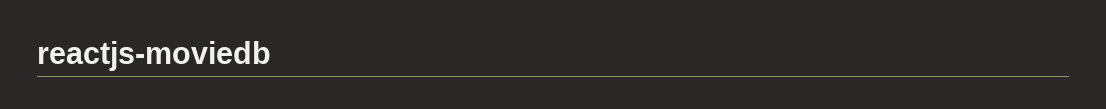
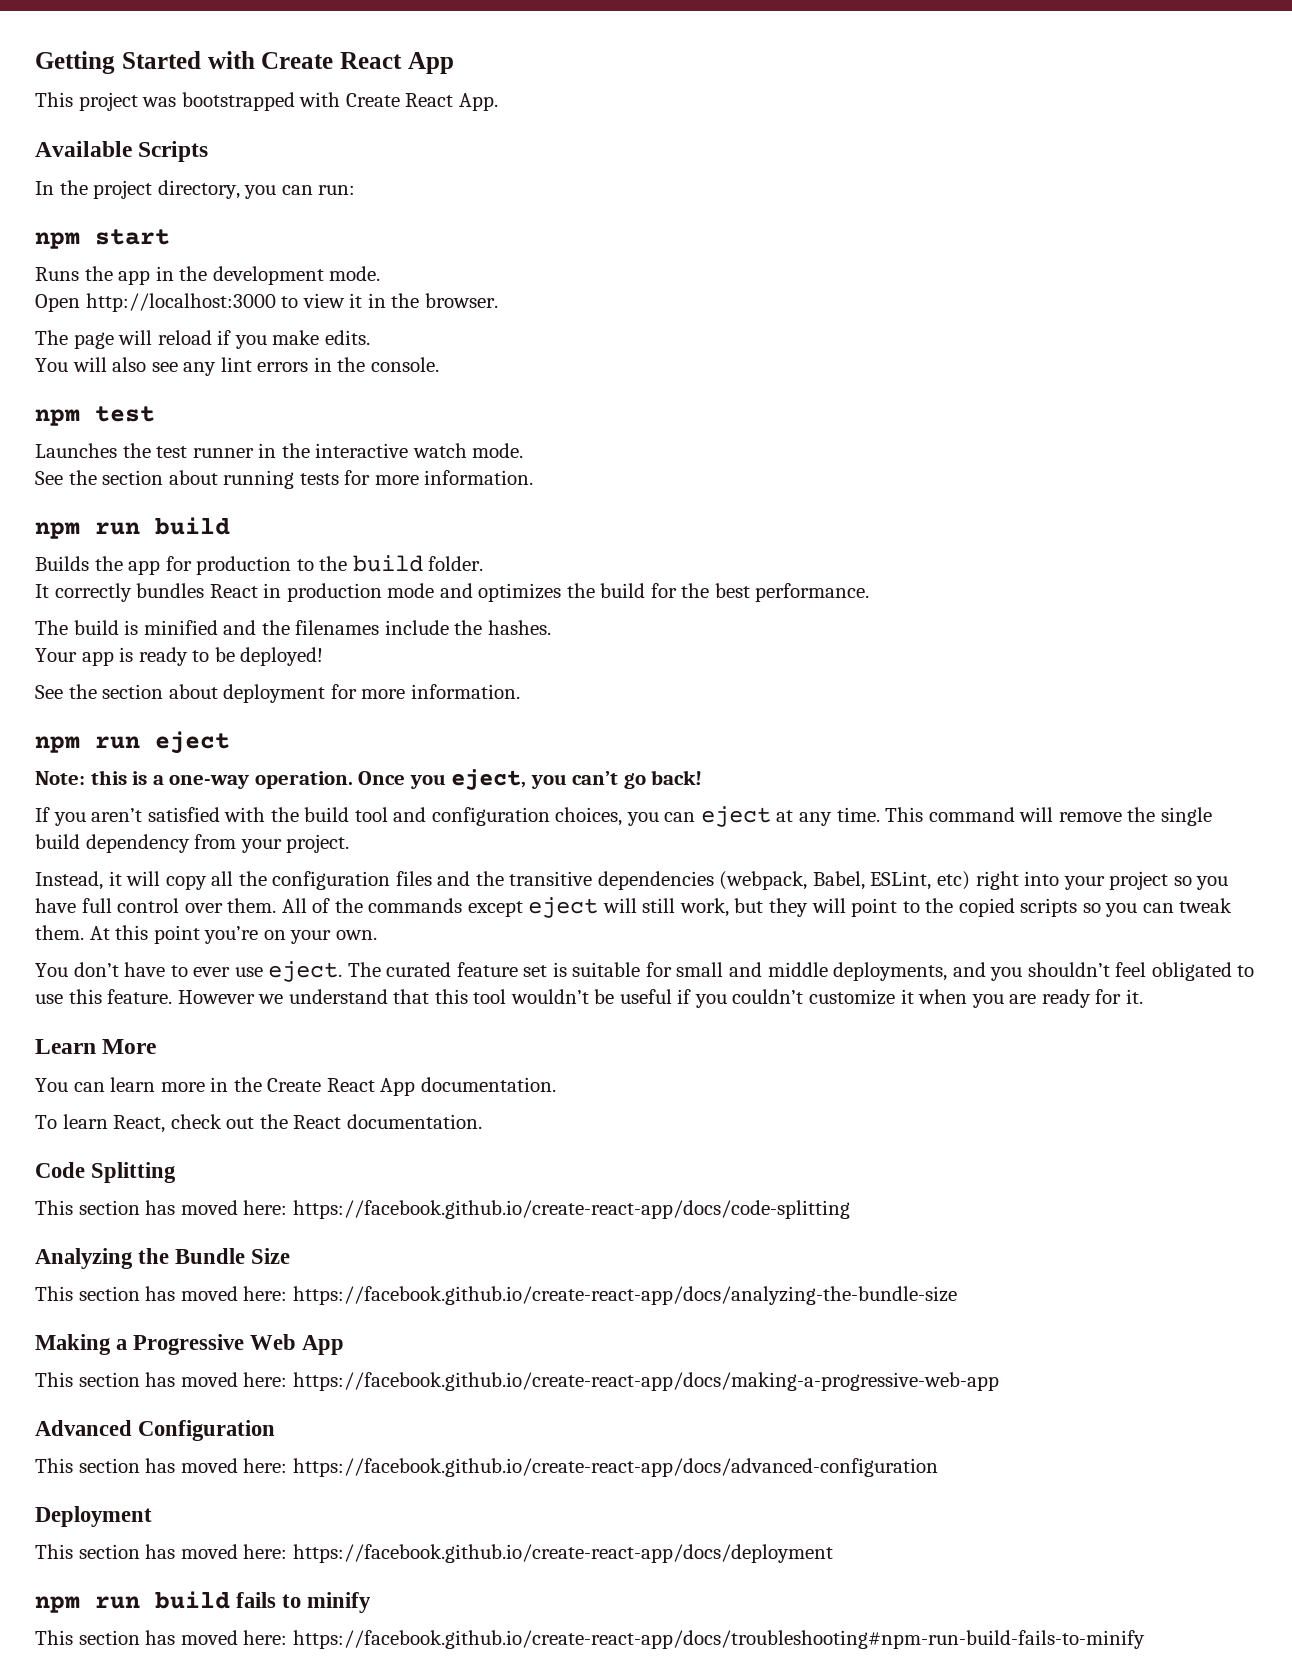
- reactjs-moviedb
+ Getting Started with Create React App
+ This project was bootstrapped with Create React App.
+ Available Scripts
+ In the project directory, you can run:
+ npm start
+ Runs the app in the development mode.
+ Open http://localhost:3000 to view it in the browser.
+ The page will reload if you make edits.
+ You will also see any lint errors in the console.
+ npm test
+ Launches the test runner in the interactive watch mode.
+ See the section about running tests for more information.
+ npm run build
+ Builds the app for production to the build folder.
+ It correctly bundles React in production mode and optimizes the build for the best performance.
+ The build is minified and the filenames include the hashes.
+ Your app is ready to be deployed!
+ See the section about deployment for more information.
+ npm run eject
+ Note: this is a one-way operation. Once you eject, you can’t go back!
+ If you aren’t satisfied with the build tool and configuration choices, you can eject at any time. This command will remove the single build dependency from your project.
+ Instead, it will copy all the configuration files and the transitive dependencies (webpack, Babel, ESLint, etc) right into your project so you have full control over them. All of the commands except eject will still work, but they will point to the copied scripts so you can tweak them. At this point you’re on your own.
+ You don’t have to ever use eject. The curated feature set is suitable for small and middle deployments, and you shouldn’t feel obligated to use this feature. However we understand that this tool wouldn’t be useful if you couldn’t customize it when you are ready for it.
+ Learn More
+ You can learn more in the Create React App documentation.
+ To learn React, check out the React documentation.
+ Code Splitting
+ This section has moved here: https://facebook.github.io/create-react-app/docs/code-splitting
+ Analyzing the Bundle Size
+ This section has moved here: https://facebook.github.io/create-react-app/docs/analyzing-the-bundle-size
+ Making a Progressive Web App
+ This section has moved here: https://facebook.github.io/create-react-app/docs/making-a-progressive-web-app
+ Advanced Configuration
+ This section has moved here: https://facebook.github.io/create-react-app/docs/advanced-configuration
+ Deployment
+ This section has moved here: https://facebook.github.io/create-react-app/docs/deployment
+ npm run build fails to minify
+ This section has moved here: https://facebook.github.io/create-react-app/docs/troubleshooting#npm-run-build-fails-to-minify

